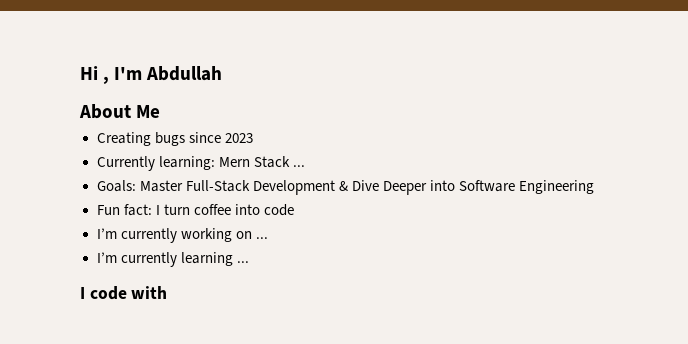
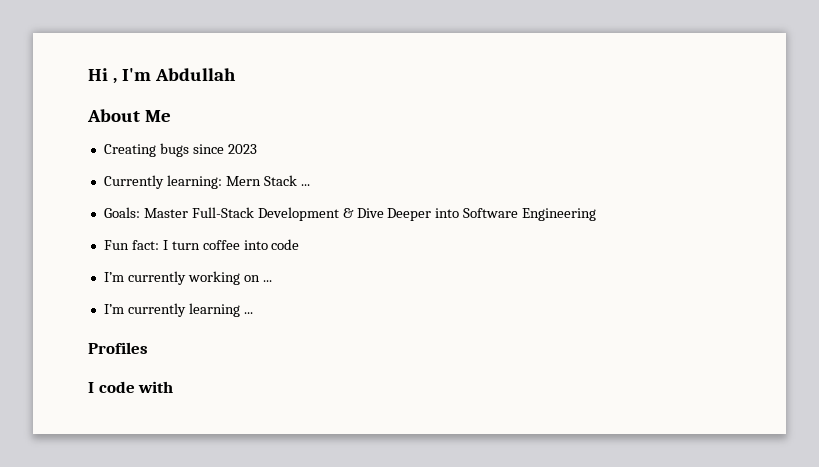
+ Profiles

